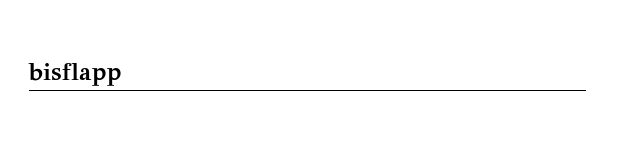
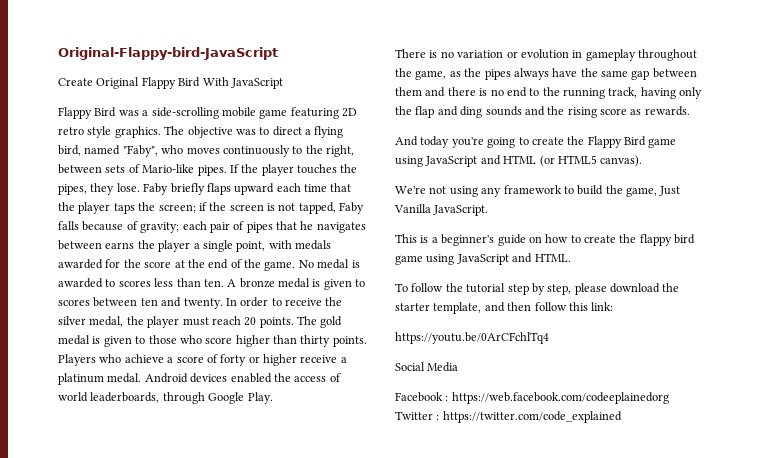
- bisflapp
+ Original-Flappy-bird-JavaScript
+ Create Original Flappy Bird With JavaScript
+ Flappy Bird was a side-scrolling mobile game featuring 2D retro style graphics. The objective was to direct a flying bird, named "Faby", who moves continuously to the right, between sets of Mario-like pipes. If the player touches the pipes, they lose. Faby briefly flaps upward each time that the player taps the screen; if the screen is not tapped, Faby falls because of gravity; each pair of pipes that he navigates between earns the player a single point, with medals awarded for the score at the end of the game. No medal is awarded to scores less than ten. A bronze medal is given to scores between ten and twenty. In order to receive the silver medal, the player must reach 20 points. The gold medal is given to those who score higher than thirty points. Players who achieve a score of forty or higher receive a platinum medal. Android devices enabled the access of world leaderboards, through Google Play.
+ There is no variation or evolution in gameplay throughout the game, as the pipes always have the same gap between them and there is no end to the running track, having only the flap and ding sounds and the rising score as rewards.
+ And today you're going to create the Flappy Bird game using JavaScript and HTML (or HTML5 canvas).
+ We're not using any framework to build the game, Just Vanilla JavaScript.
+ This is a beginner's guide on how to create the flappy bird game using JavaScript and HTML.
+ To follow the tutorial step by step, please download the starter template, and then follow this link:
+ https://youtu.be/0ArCFchlTq4
+ Social Media
+ Facebook : https://web.facebook.com/codeeplainedorg Twitter : https://twitter.com/code_explained

